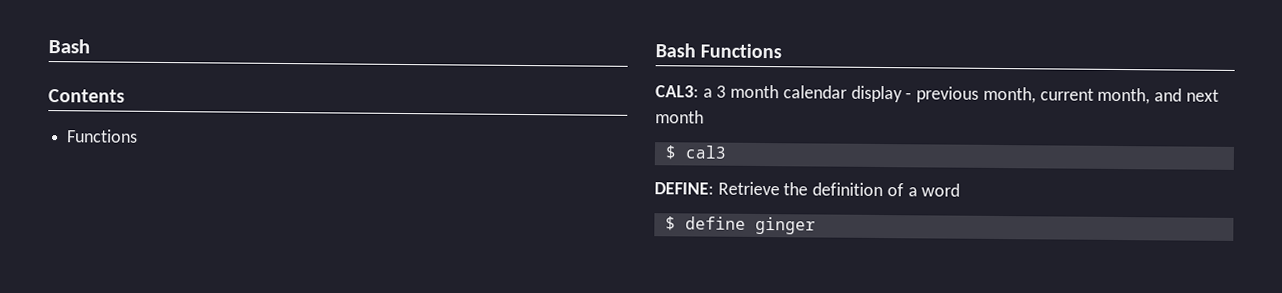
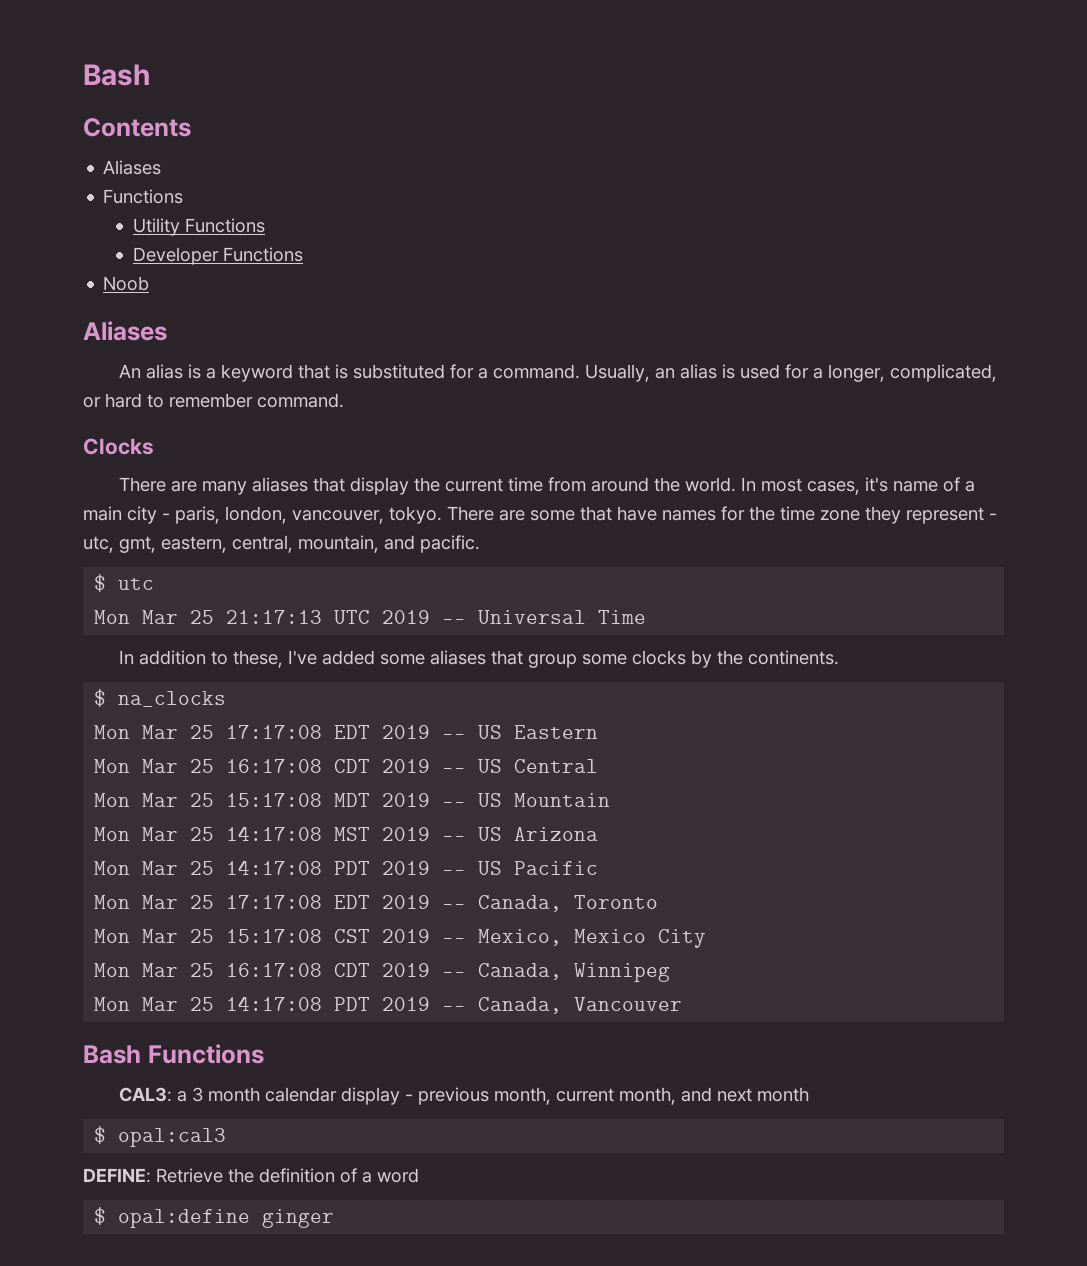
  Contents
+ Aliases
  Functions
+ Utility Functions
+ Developer Functions
+ Noob
+ Aliases
+ An alias is a keyword that is substituted for a command. Usually, an alias is used for a longer, complicated, or hard to remember command.
+ Clocks
+ There are many aliases that display the current time from around the world. In most cases, it's name of a main city - paris, london, vancouver, tokyo. There are some that have names for the time zone they represent - utc, gmt, eastern, central, mountain, and pacific.
+ $ utc
+ Mon Mar 25 21:17:13 UTC 2019 -- Universal Time
+ In addition to these, I've added some aliases that group some clocks by the continents.
+ $ na_clocks
+ Mon Mar 25 17:17:08 EDT 2019 -- US Eastern
+ Mon Mar 25 16:17:08 CDT 2019 -- US Central
+ Mon Mar 25 15:17:08 MDT 2019 -- US Mountain
+ Mon Mar 25 14:17:08 MST 2019 -- US Arizona
+ Mon Mar 25 14:17:08 PDT 2019 -- US Pacific
+ Mon Mar 25 17:17:08 EDT 2019 -- Canada, Toronto
+ Mon Mar 25 15:17:08 CST 2019 -- Mexico, Mexico City
+ Mon Mar 25 16:17:08 CDT 2019 -- Canada, Winnipeg
+ Mon Mar 25 14:17:08 PDT 2019 -- Canada, Vancouver
- $ cal3
+ $ opal:cal3
- $ define ginger
+ $ opal:define ginger

